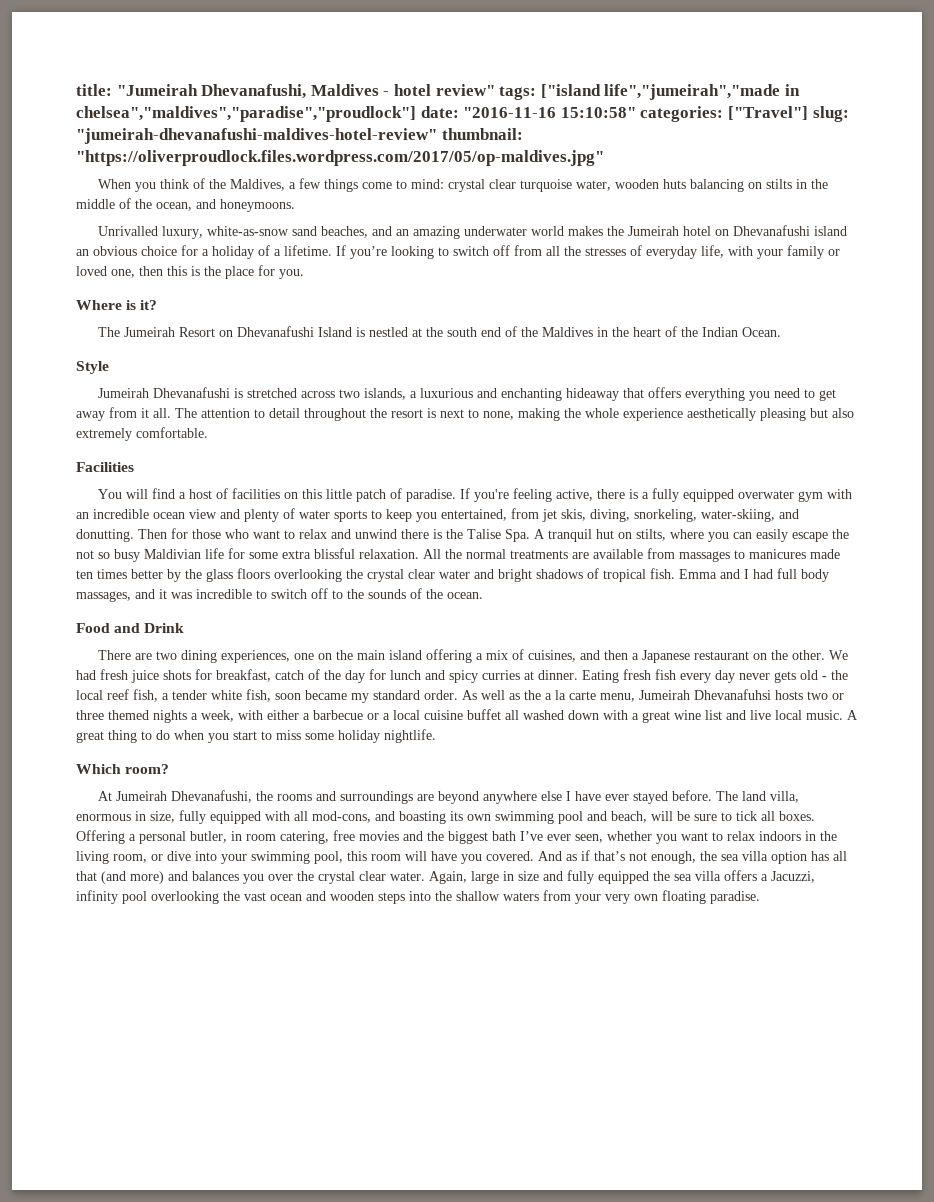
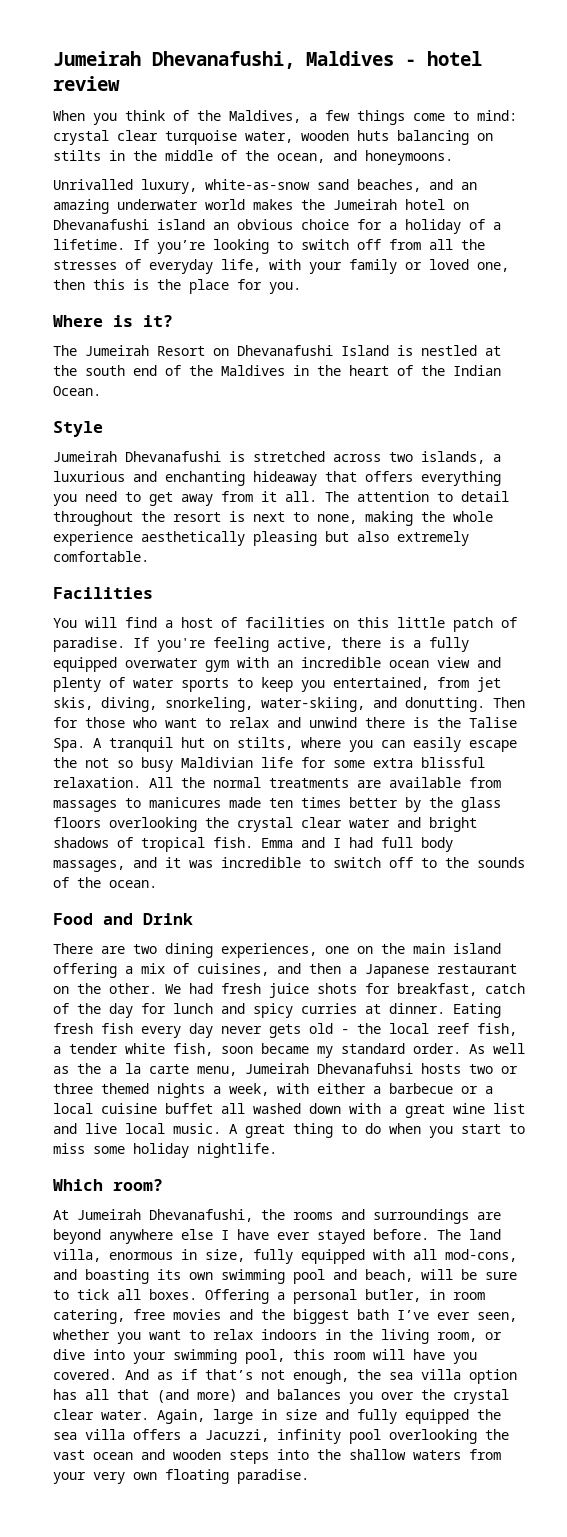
- title: "Jumeirah Dhevanafushi, Maldives - hotel review" tags: ["island life","jumeirah","made in chelsea","maldives","paradise","proudlock"] date: "2016-11-16 15:10:58" categories: ["Travel"] slug: "jumeirah-dhevanafushi-maldives-hotel-review" thumbnail: "https://oliverproudlock.files.wordpress.com/2017/05/op-maldives.jpg"
+ Jumeirah Dhevanafushi, Maldives - hotel review

